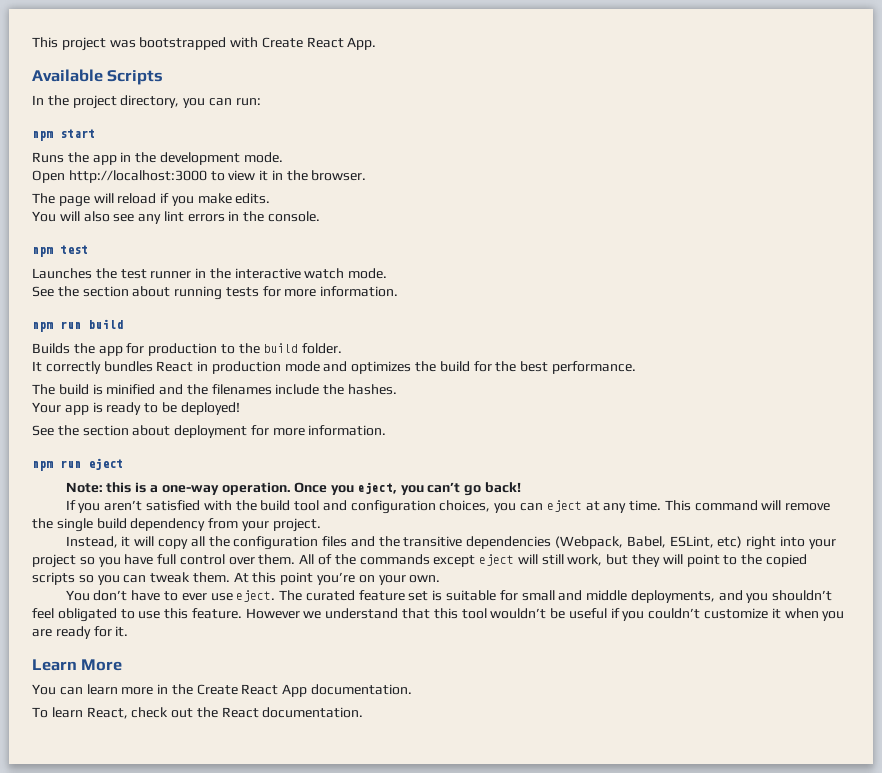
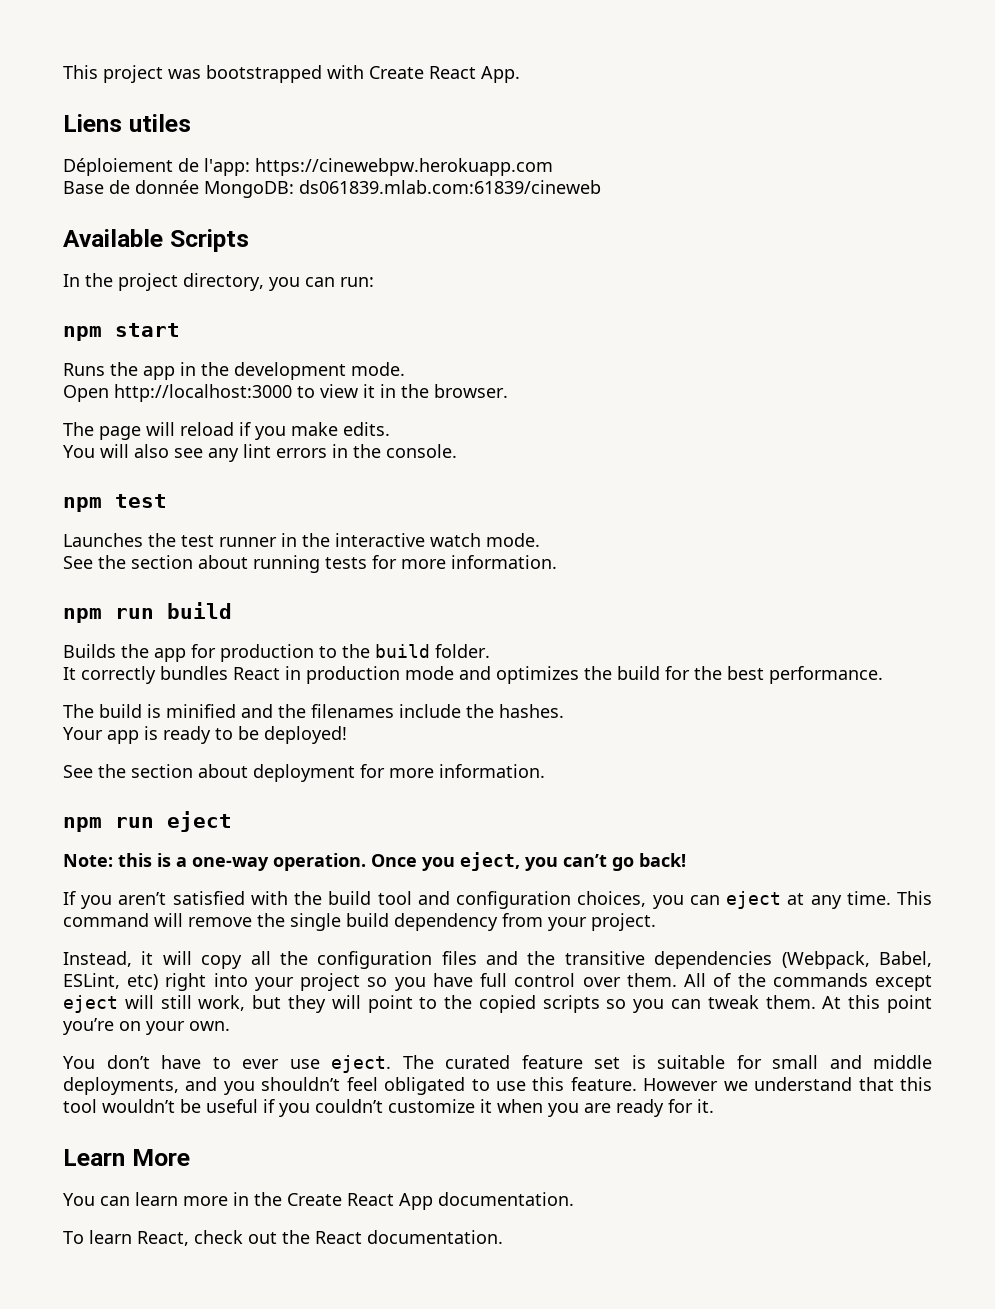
+ Liens utiles
+ Déploiement de l'app: https://cinewebpw.herokuapp.com
+ Base de donnée MongoDB: ds061839.mlab.com:61839/cineweb

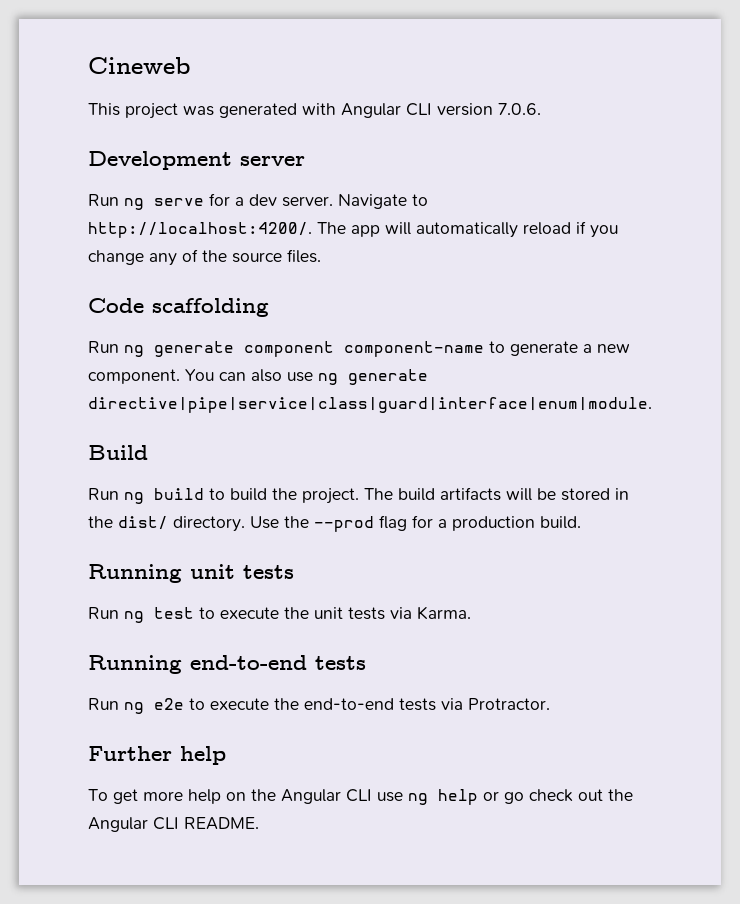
+ Cineweb
- This project was bootstrapped with Create React App.
- Liens utiles
- Déploiement de l'app: https://cinewebpw.herokuapp.com
- Base de donnée MongoDB: ds061839.mlab.com:61839/cineweb
- Available Scripts
- In the project directory, you can run:
- npm start
- Runs the app in the development mode.
- Open http://localhost:3000 to view it in the browser.
- The page will reload if you make edits.
- You will also see any lint errors in the console.
- npm test
- Launches the test runner in the interactive watch mode.
- See the section about running tests for more information.
- npm run build
- Builds the app for production to the build folder.
- It correctly bundles React in production mode and optimizes the build for the best performance.
- The build is minified and the filenames include the hashes.
- Your app is ready to be deployed!
- See the section about deployment for more information.
- npm run eject
- Note: this is a one-way operation. Once you eject, you can’t go back!
- If you aren’t satisfied with the build tool and configuration choices, you can eject at any time. This command will remove the single build dependency from your project.
- Instead, it will copy all the configuration files and the transitive dependencies (Webpack, Babel, ESLint, etc) right into your project so you have full control over them. All of the commands except eject will still work, but they will point to the copied scripts so you can tweak them. At this point you’re on your own.
- You don’t have to ever use eject. The curated feature set is suitable for small and middle deployments, and you shouldn’t feel obligated to use this feature. However we understand that this tool wouldn’t be useful if you couldn’t customize it when you are ready for it.
- Learn More
- You can learn more in the Create React App documentation.
- To learn React, check out the React documentation.
+ This project was generated with Angular CLI version 7.0.6.
+ Development server
+ Run ng serve for a dev server. Navigate to http://localhost:4200/. The app will automatically reload if you change any of the source files.
+ Code scaffolding
+ Run ng generate component component-name to generate a new component. You can also use ng generate directive|pipe|service|class|guard|interface|enum|module.
+ Build
+ Run ng build to build the project. The build artifacts will be stored in the dist/ directory. Use the --prod flag for a production build.
+ Running unit tests
+ Run ng test to execute the unit tests via Karma.
+ Running end-to-end tests
+ Run ng e2e to execute the end-to-end tests via Protractor.
+ Further help
+ To get more help on the Angular CLI use ng help or go check out the Angular CLI README.

